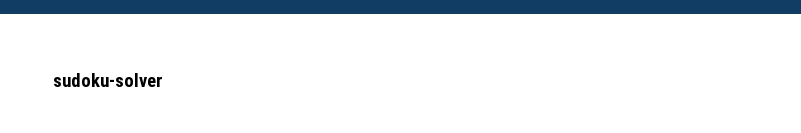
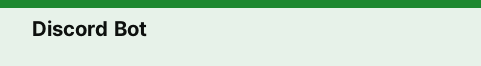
- sudoku-solver
+ Discord Bot

